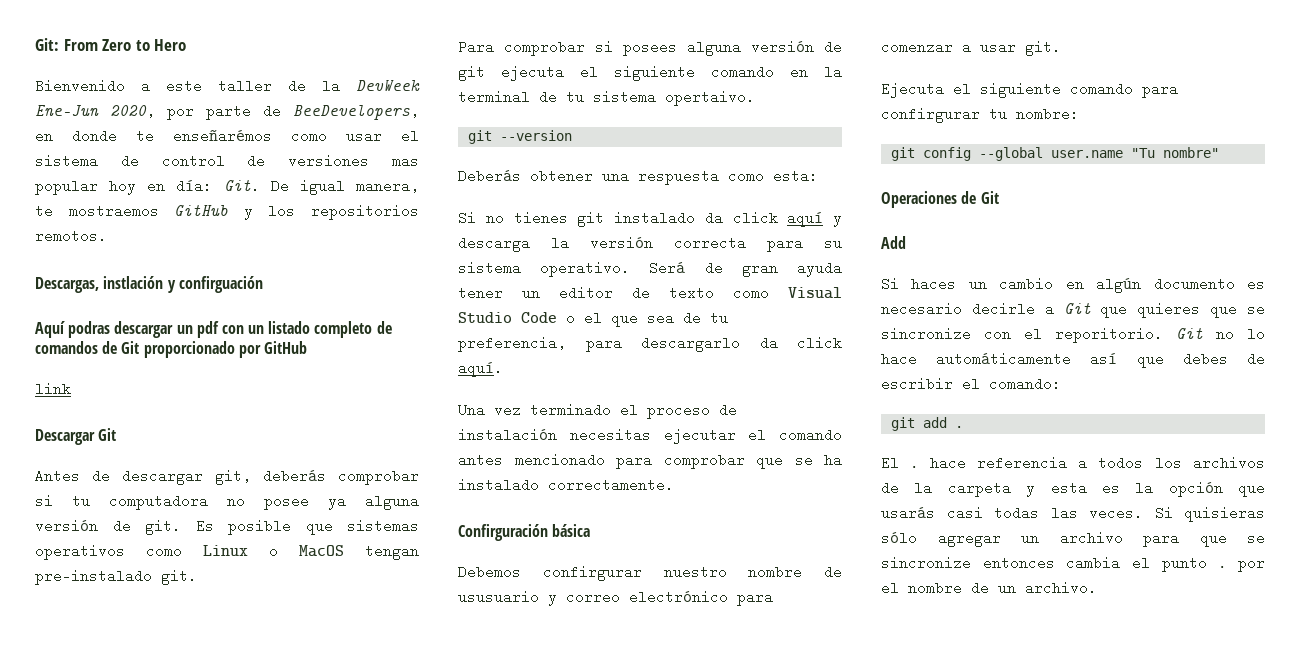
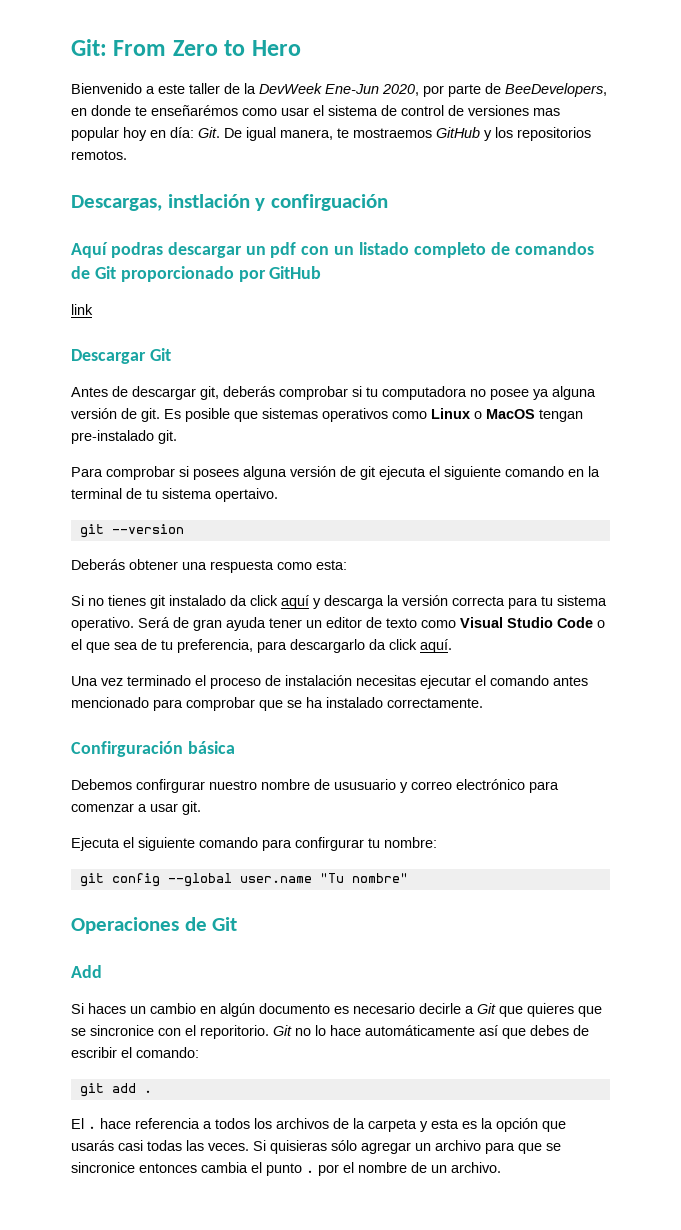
- Si no tienes git instalado da click aquí y descarga la versión correcta para su sistema operativo.
+ Si no tienes git instalado da click aquí y descarga la versión correcta para tu sistema operativo.
- Si haces un cambio en algún documento es necesario decirle a Git que quieres que se sincronize con el reporitorio.
+ Si haces un cambio en algún documento es necesario decirle a Git que quieres que se sincronice con el reporitorio.
- Si quisieras sólo agregar un archivo para que se sincronize entonces cambia el punto . por el nombre de un archivo.
+ Si quisieras sólo agregar un archivo para que se sincronice entonces cambia el punto . por el nombre de un archivo.

